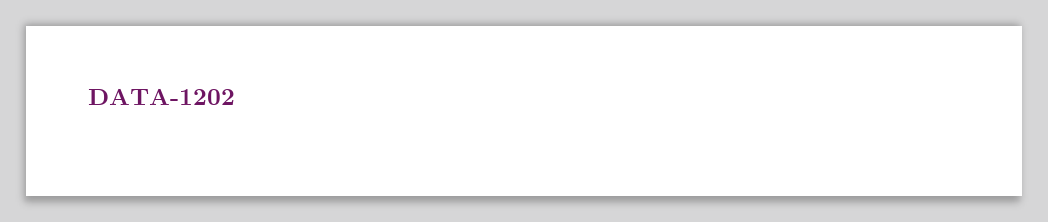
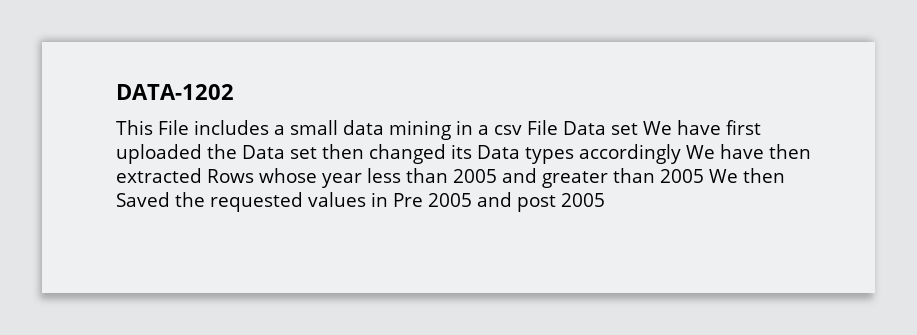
+ This File includes a small data mining in a csv File Data set We have first uploaded the Data set then changed its Data types accordingly We have then extracted Rows whose year less than 2005 and greater than 2005 We then Saved the requested values in Pre 2005 and post 2005

